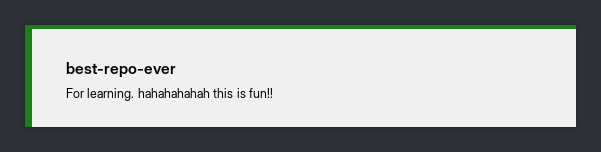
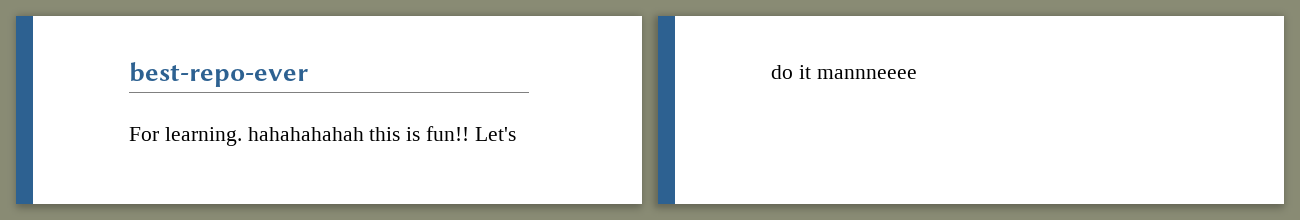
+ Let's do it mannneeee

